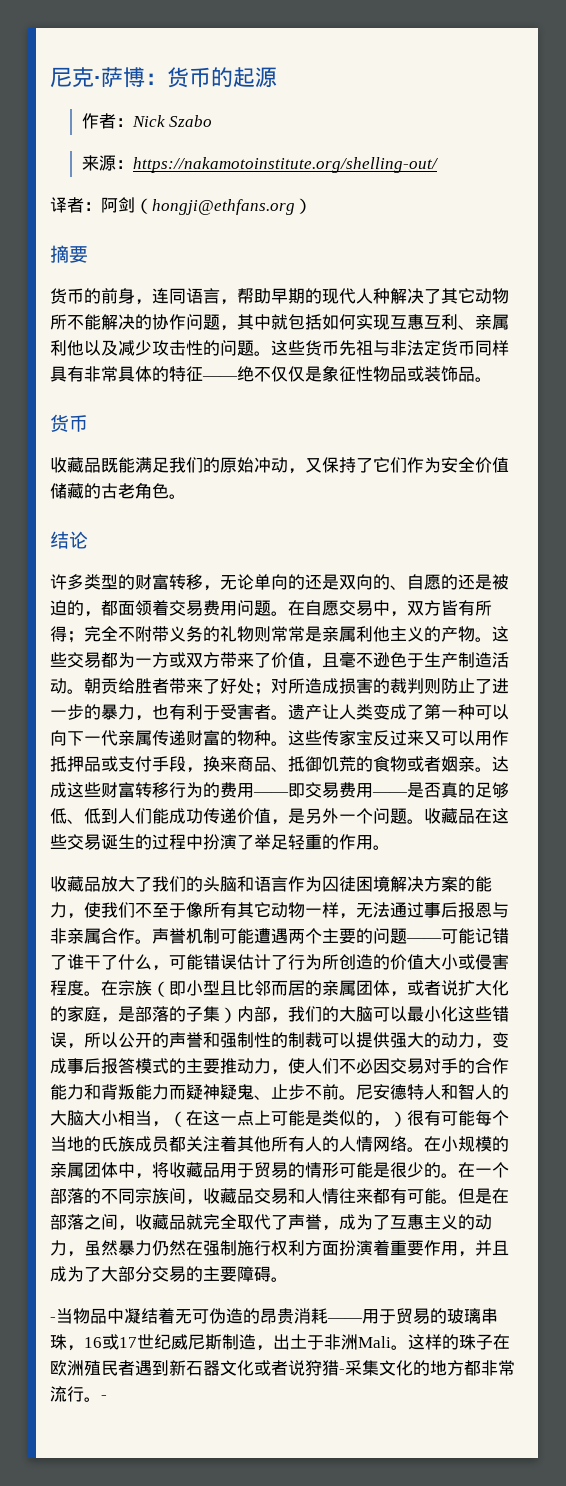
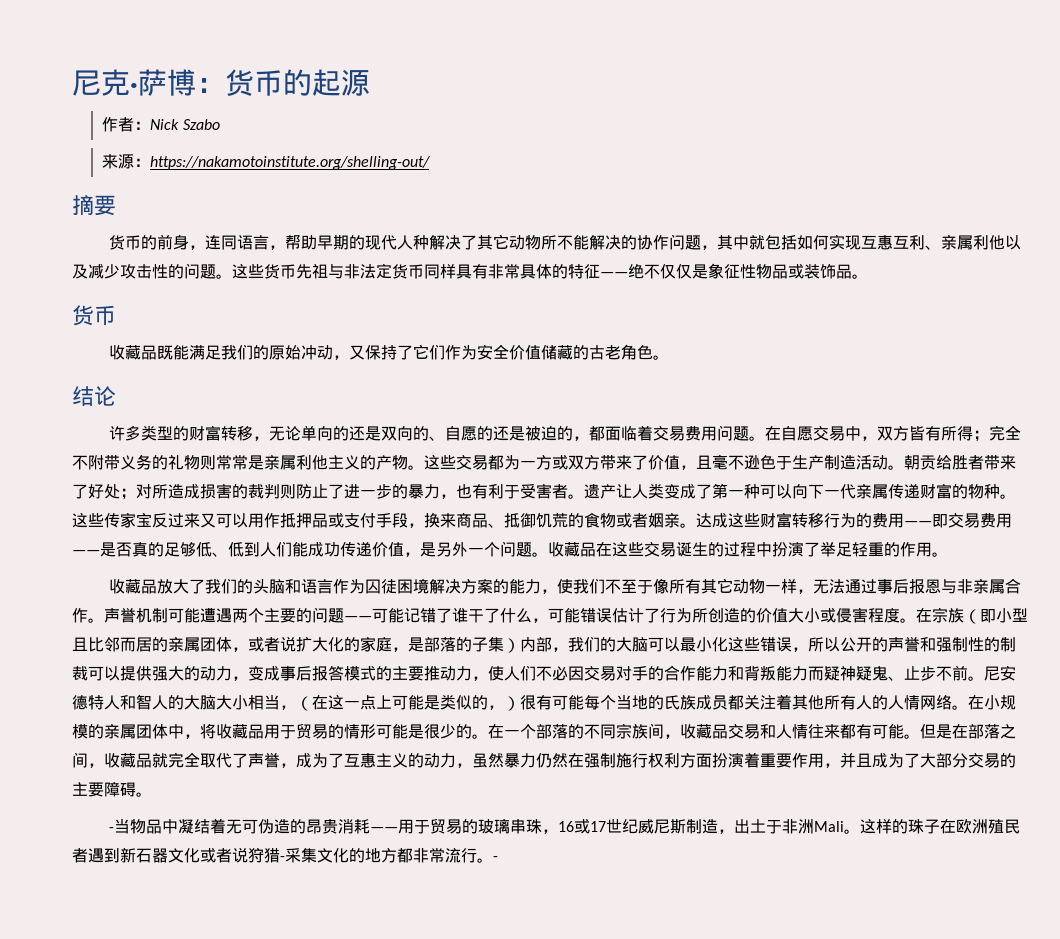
- 译者：阿剑（hongji@ethfans.org）
- 许多类型的财富转移，无论单向的还是双向的、自愿的还是被迫的，都面领着交易费用问题。
+ 许多类型的财富转移，无论单向的还是双向的、自愿的还是被迫的，都面临着交易费用问题。

